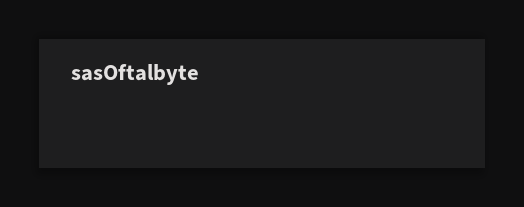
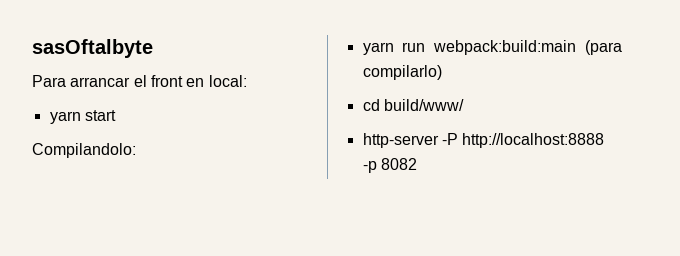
+ Para arrancar el front en local:
+ yarn start
+ Compilandolo:
+ yarn run webpack:build:main (para compilarlo)
+ cd build/www/
+ http-server -P http://localhost:8888 -p 8082

